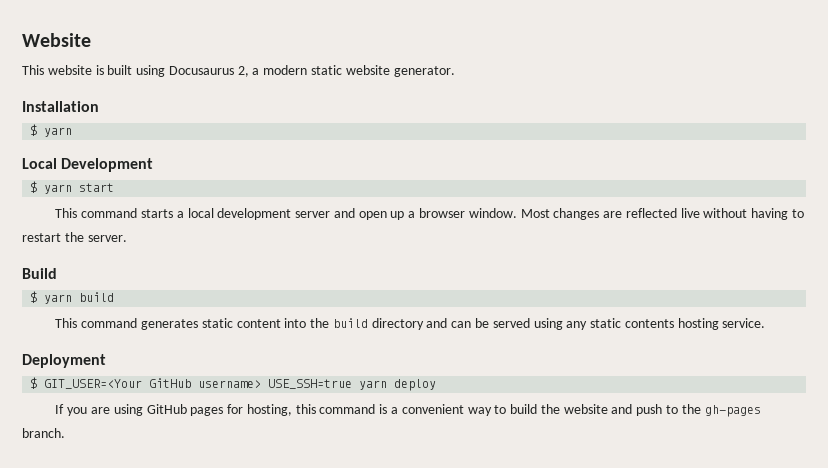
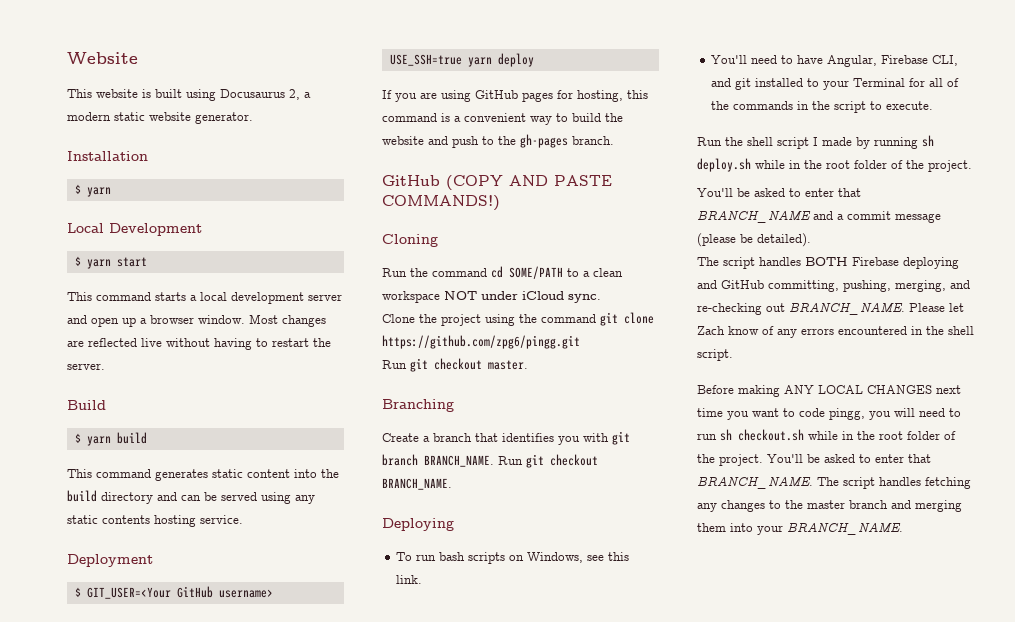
+ GitHub (COPY AND PASTE COMMANDS!)
+ Cloning
+ Run the command cd SOME/PATH to a clean workspace NOT under iCloud sync.
+ Clone the project using the command git clone https://github.com/zpg6/pingg.git
+ Run git checkout master.
+ Branching
+ Create a branch that identifies you with git branch BRANCH_NAME. Run git checkout BRANCH_NAME.
+ Deploying
+ To run bash scripts on Windows, see this link.
+ You'll need to have Angular, Firebase CLI, and git installed to your Terminal for all of the commands in the script to execute.
+ Run the shell script I made by running sh deploy.sh while in the root folder of the project.
+ You'll be asked to enter that BRANCH_NAME and a commit message (please be detailed).
+ The script handles BOTH Firebase deploying and GitHub committing, pushing, merging, and re-checking out BRANCH_NAME. Please let Zach know of any errors encountered in the shell script.
+ Before making ANY LOCAL CHANGES next time you want to code pingg, you will need to run sh checkout.sh while in the root folder of the project. You'll be asked to enter that BRANCH_NAME. The script handles fetching any changes to the master branch and merging them into your BRANCH_NAME.

